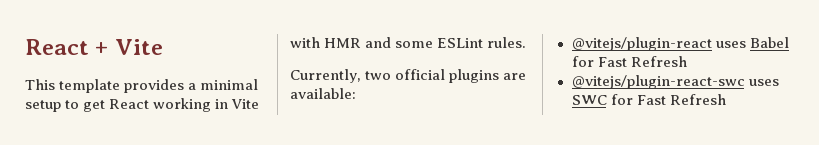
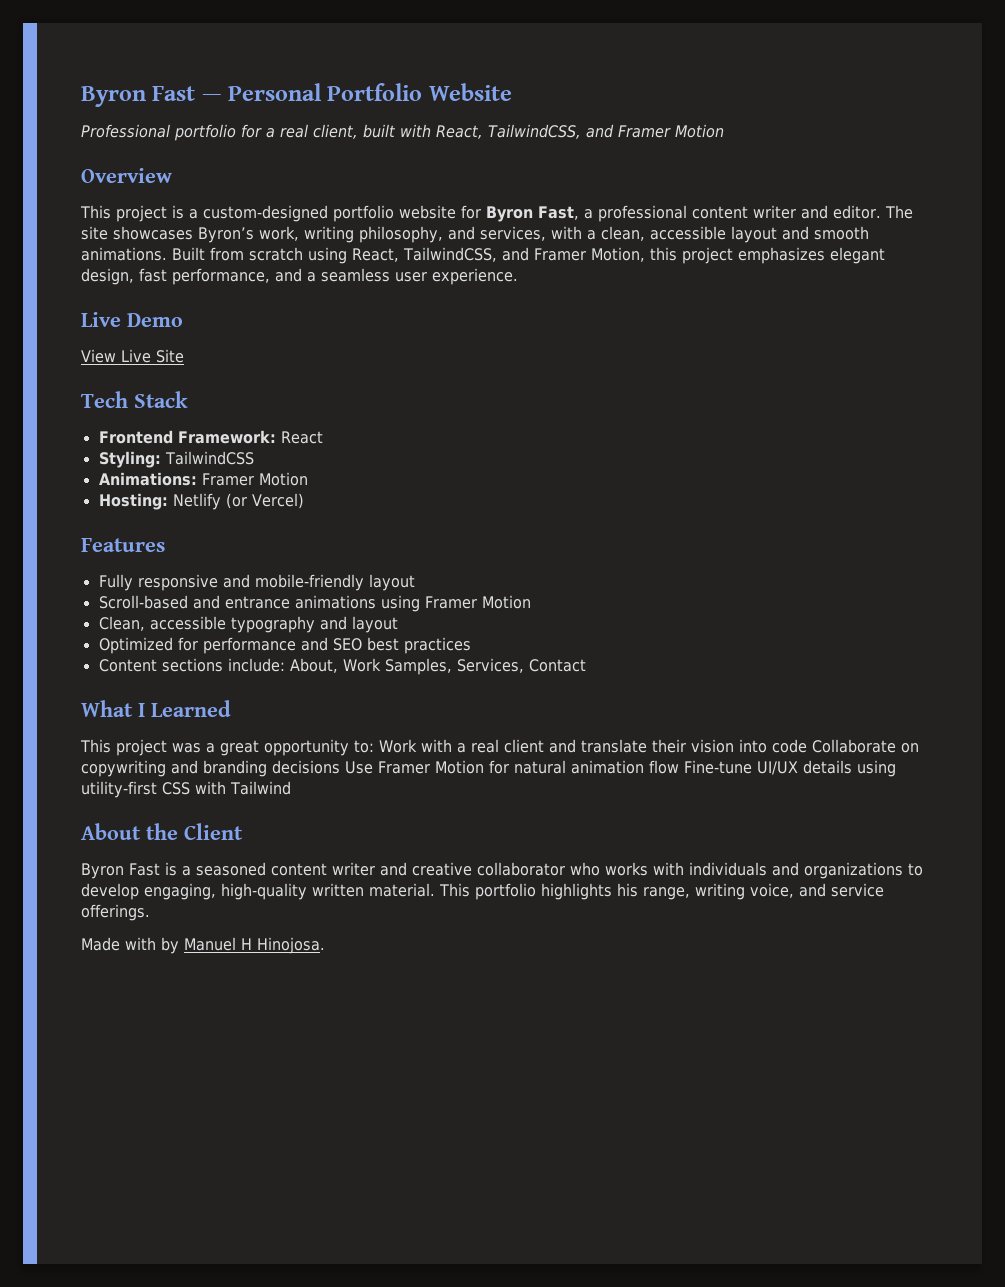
- React + Vite
- This template provides a minimal setup to get React working in Vite with HMR and some ESLint rules.
- Currently, two official plugins are available:
- @vitejs/plugin-react uses Babel for Fast Refresh
- @vitejs/plugin-react-swc uses SWC for Fast Refresh
+ Byron Fast — Personal Portfolio Website
+ Professional portfolio for a real client, built with React, TailwindCSS, and Framer Motion
+ Overview
+ This project is a custom-designed portfolio website for Byron Fast, a professional content writer and editor. The site showcases Byron’s work, writing philosophy, and services, with a clean, accessible layout and smooth animations. Built from scratch using React, TailwindCSS, and Framer Motion, this project emphasizes elegant design, fast performance, and a seamless user experience.
+ Live Demo
+ View Live Site
+ Tech Stack
+ Frontend Framework: React
+ Styling: TailwindCSS
+ Animations: Framer Motion
+ Hosting: Netlify (or Vercel)
+ Features
+ Fully responsive and mobile-friendly layout
+ Scroll-based and entrance animations using Framer Motion
+ Clean, accessible typography and layout
+ Optimized for performance and SEO best practices
+ Content sections include: About, Work Samples, Services, Contact
+ What I Learned
+ This project was a great opportunity to: Work with a real client and translate their vision into code Collaborate on copywriting and branding decisions Use Framer Motion for natural animation flow Fine-tune UI/UX details using utility-first CSS with Tailwind
+ About the Client
+ Byron Fast is a seasoned content writer and creative collaborator who works with individuals and organizations to develop engaging, high-quality written material. This portfolio highlights his range, writing voice, and service offerings.
+ Made with by Manuel H Hinojosa.

